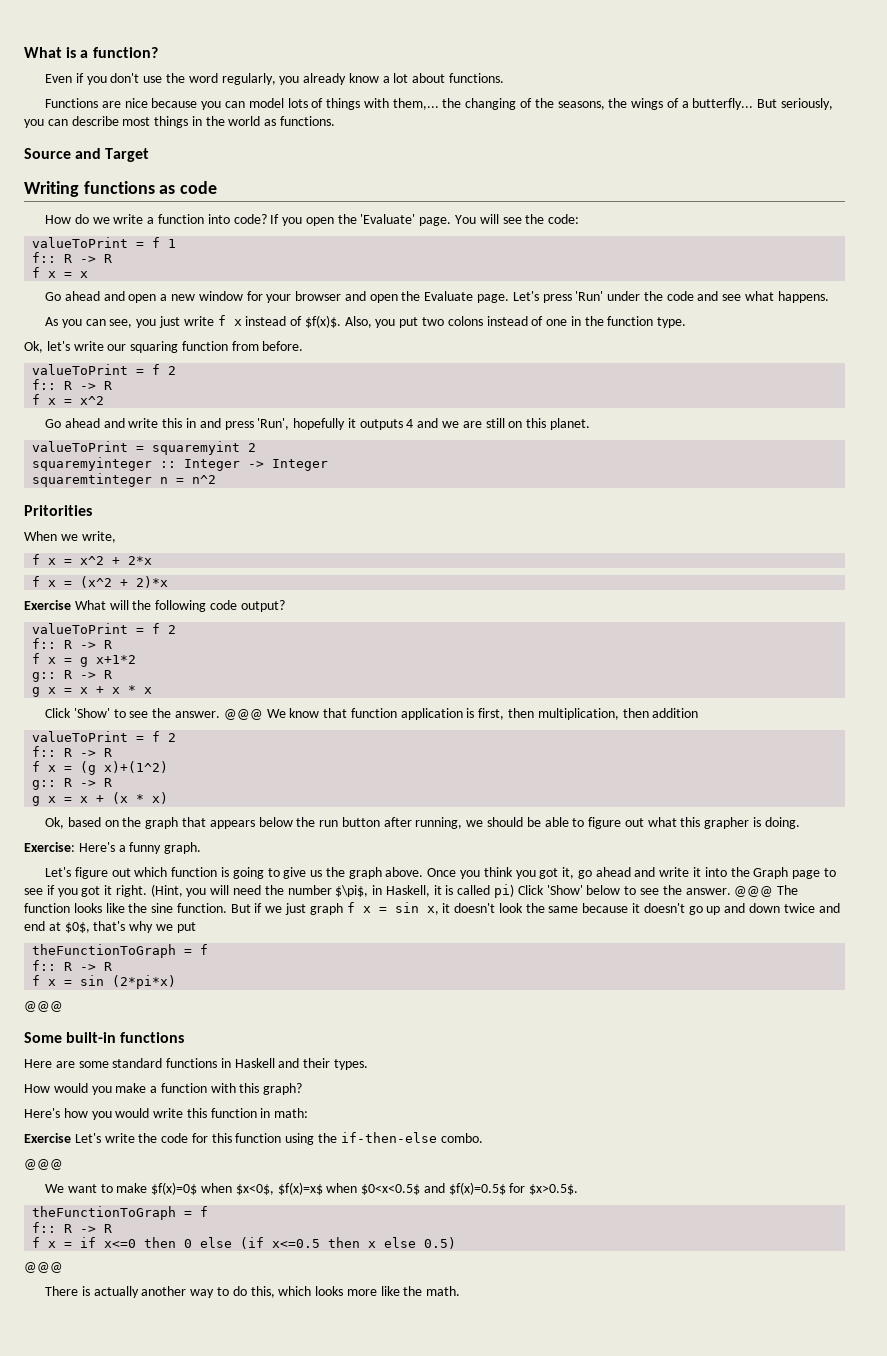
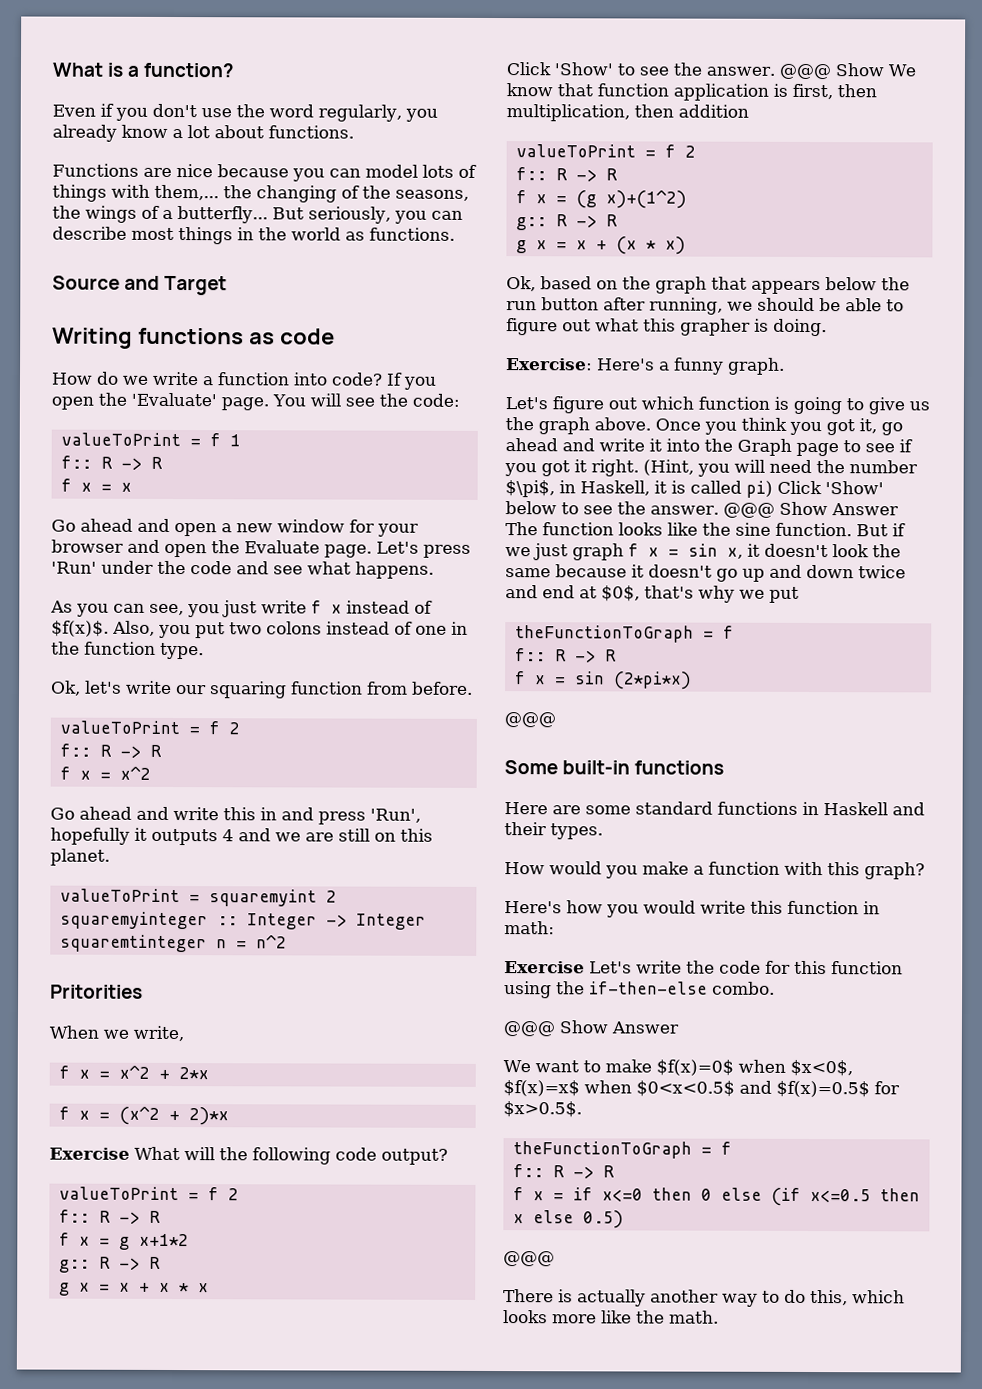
- @@@ We know that function application is first, then multiplication, then addition
+ @@@ Show We know that function application is first, then multiplication, then addition
- @@@ The function looks like the sine function.
+ @@@ Show Answer The function looks like the sine function.
  Exercise Let's write the code for this function using the if-then-else combo.
- @@@
+ @@@ Show Answer

